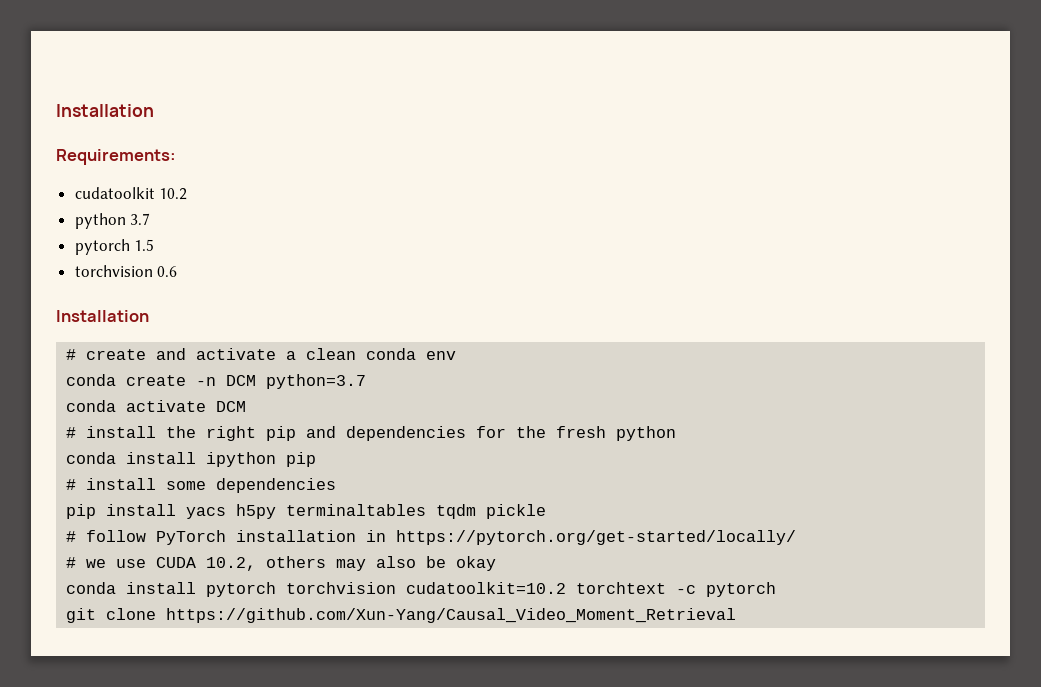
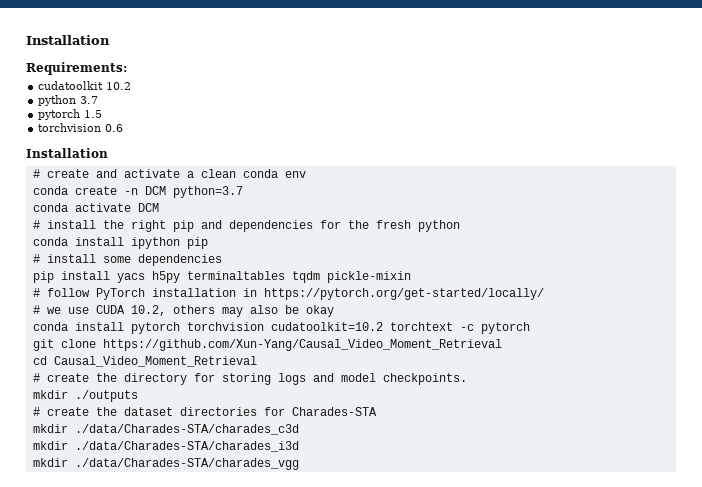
- pip install yacs h5py terminaltables tqdm pickle
+ pip install yacs h5py terminaltables tqdm pickle-mixin
+ cd Causal_Video_Moment_Retrieval
+ # create the directory for storing logs and model checkpoints.
+ mkdir ./outputs
+ # create the dataset directories for Charades-STA
+ mkdir ./data/Charades-STA/charades_c3d
+ mkdir ./data/Charades-STA/charades_i3d
+ mkdir ./data/Charades-STA/charades_vgg

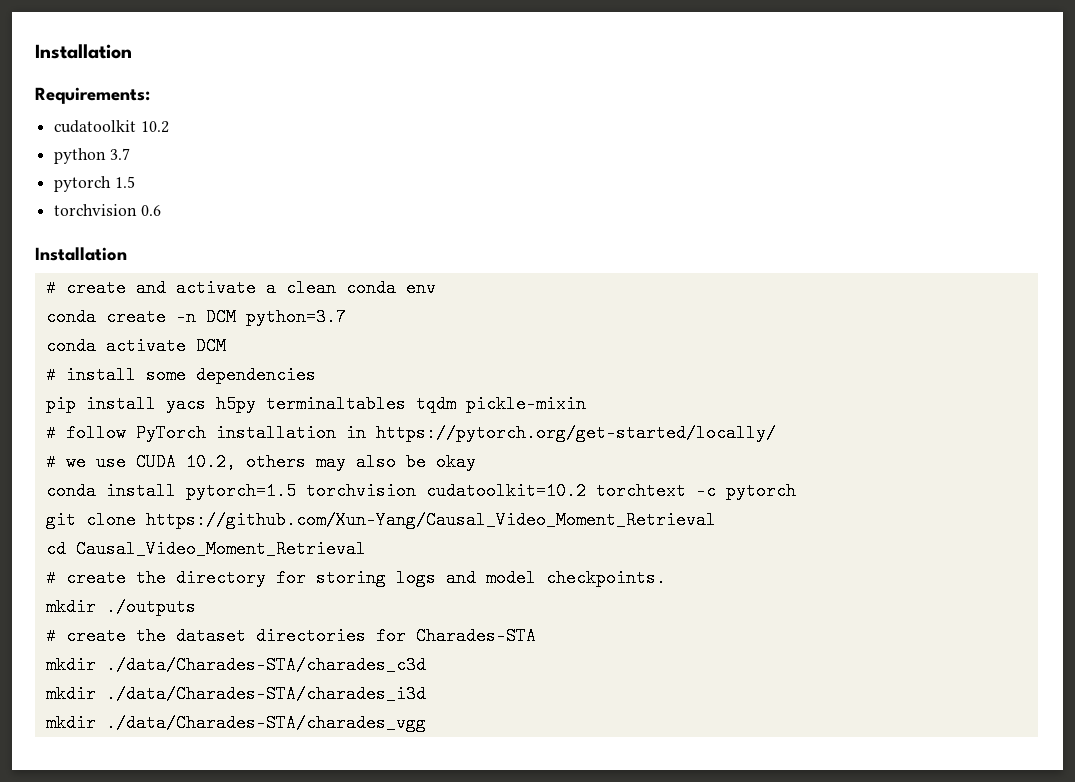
- # install the right pip and dependencies for the fresh python
- conda install ipython pip
- conda install pytorch torchvision cudatoolkit=10.2 torchtext -c pytorch
+ conda install pytorch=1.5 torchvision cudatoolkit=10.2 torchtext -c pytorch

